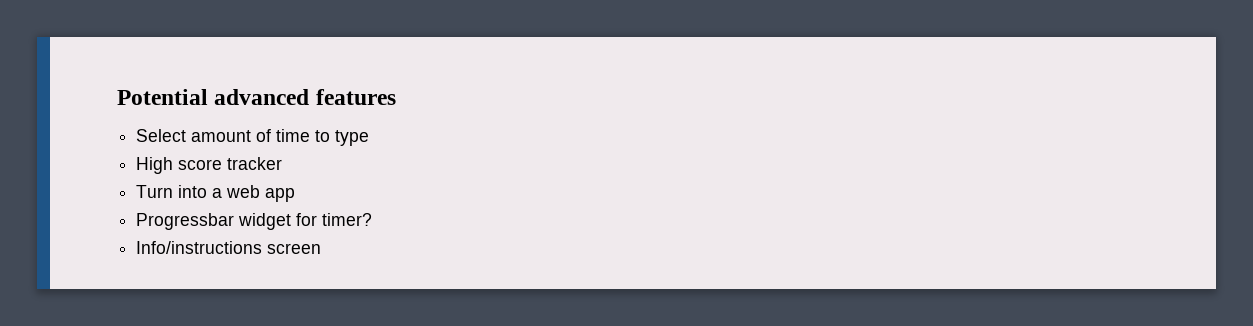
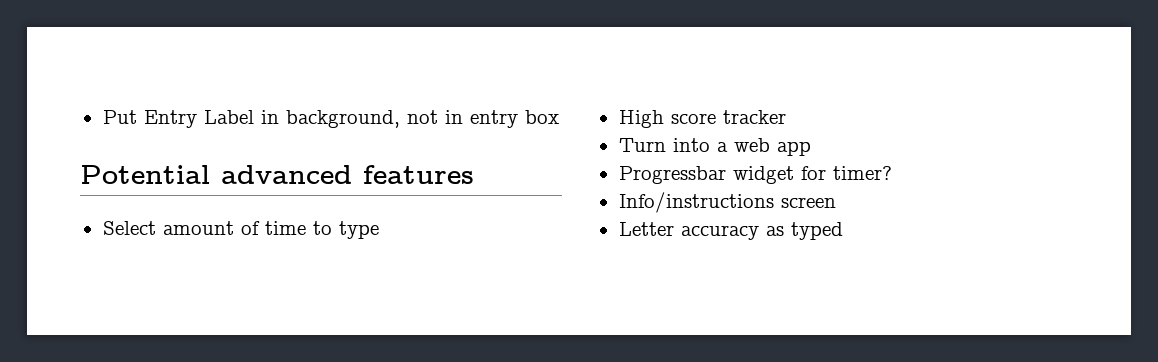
+ Put Entry Label in background, not in entry box
+ Letter accuracy as typed

